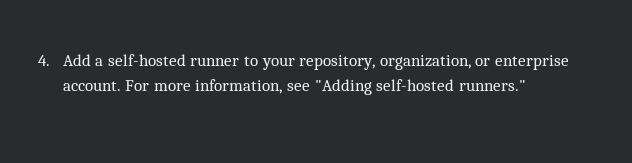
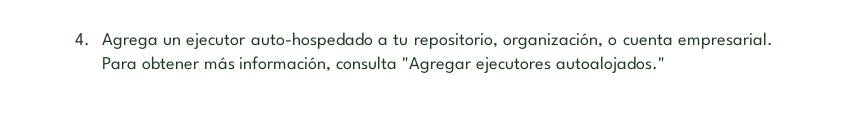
- 4. Add a self-hosted runner to your repository, organization, or enterprise account. For more information, see "Adding self-hosted runners."
+ 4. Agrega un ejecutor auto-hospedado a tu repositorio, organización, o cuenta empresarial. Para obtener más información, consulta "Agregar ejecutores autoalojados."

